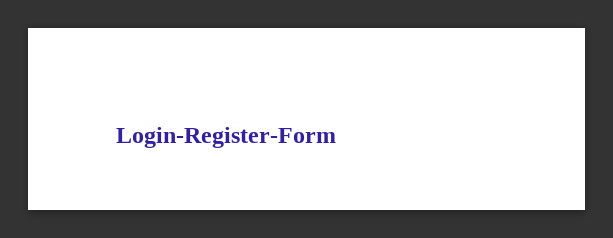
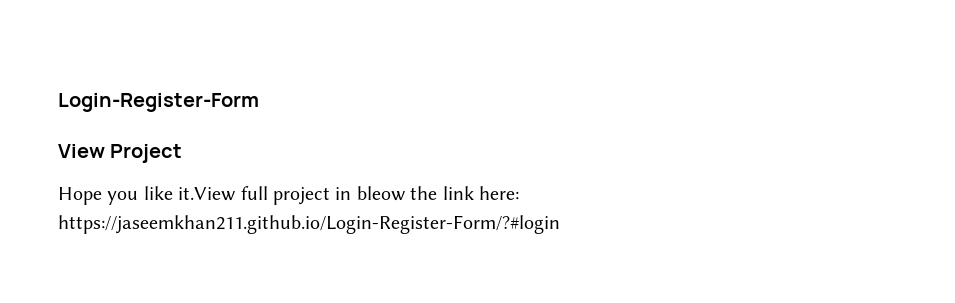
+ View Project
+ Hope you like it.View full project in bleow the link here: https://jaseemkhan211.github.io/Login-Register-Form/?#login

